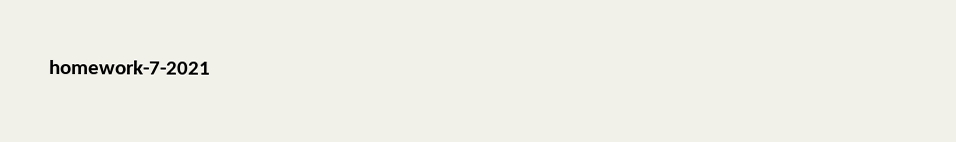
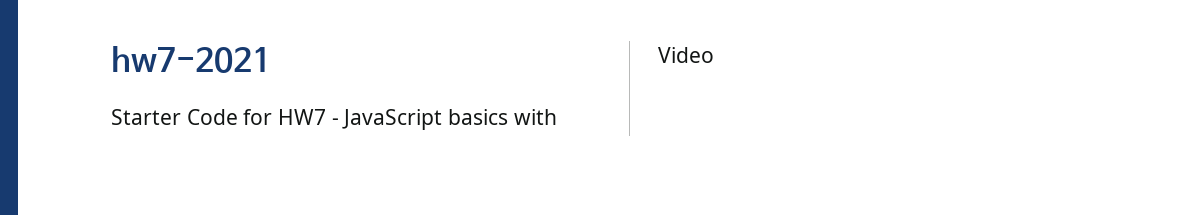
- homework-7-2021
+ hw7-2021
+ Starter Code for HW7 - JavaScript basics with Video

